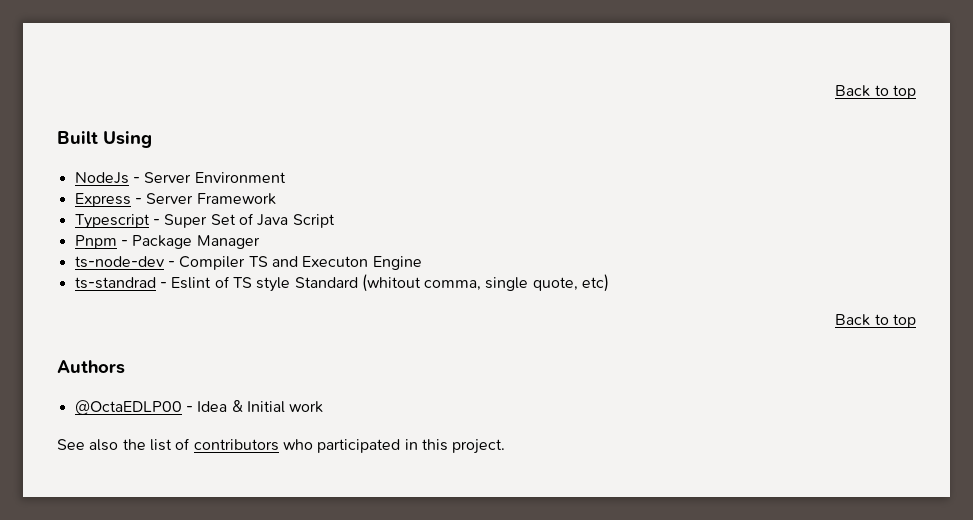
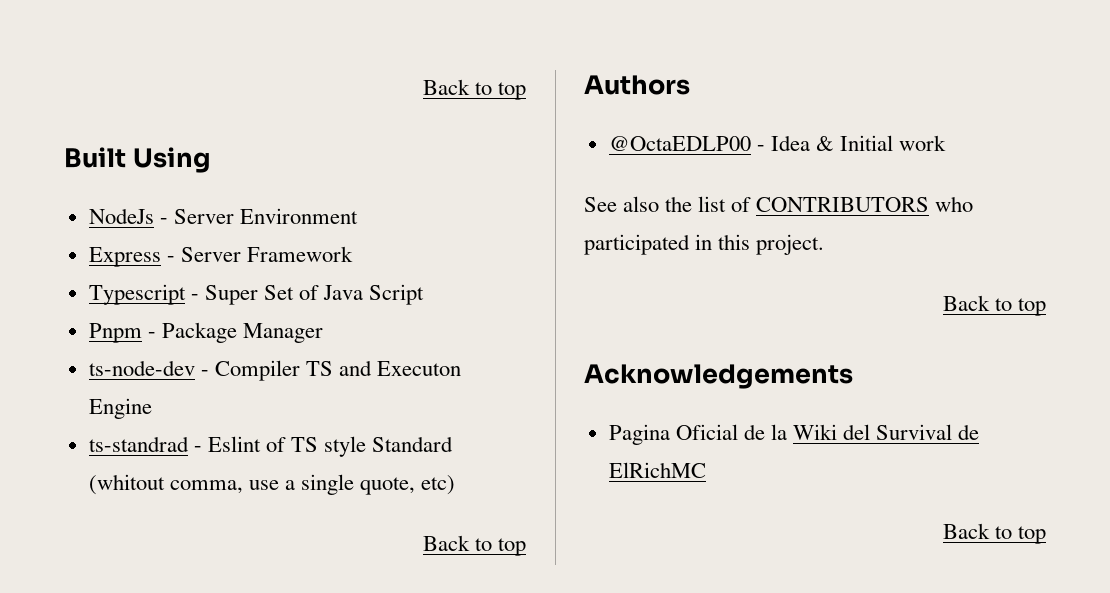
- ts-standrad - Eslint of TS style Standard (whitout comma, single quote, etc)
+ ts-standrad - Eslint of TS style Standard (whitout comma, use a single quote, etc)
- See also the list of contributors who participated in this project.
+ See also the list of CONTRIBUTORS who participated in this project.
+ Back to top
+ Acknowledgements
+ Pagina Oficial de la Wiki del Survival de ElRichMC
+ Back to top

